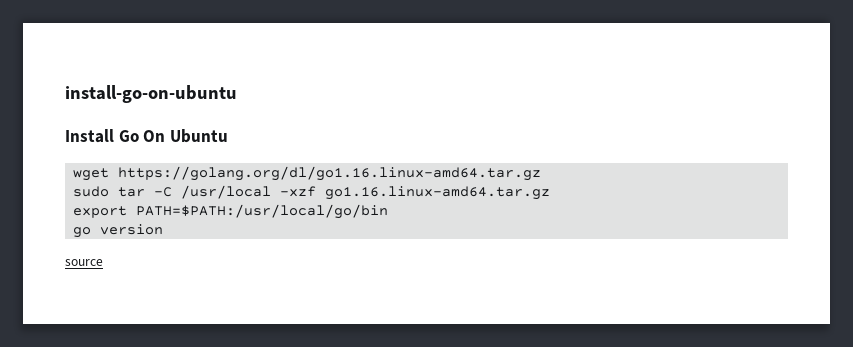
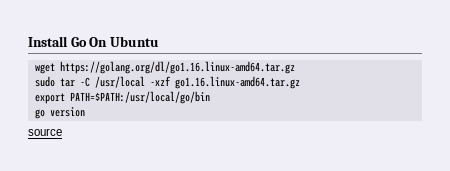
- install-go-on-ubuntu

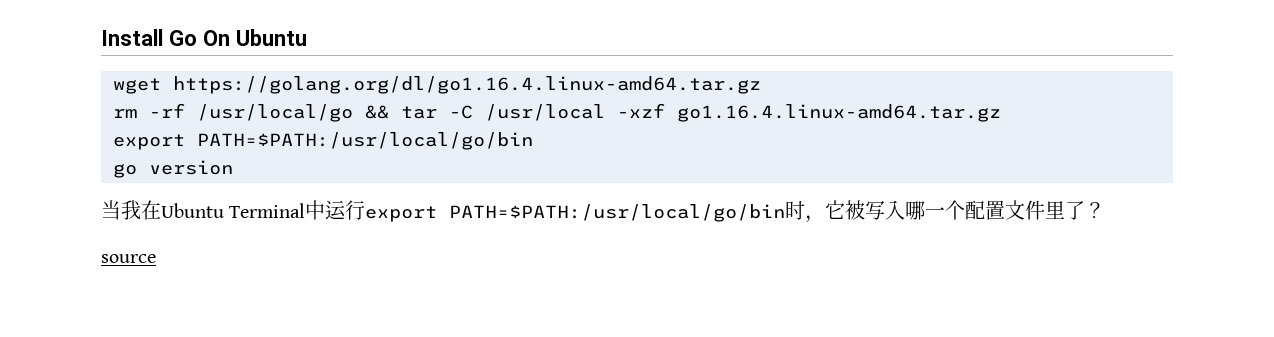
- wget https://golang.org/dl/go1.16.linux-amd64.tar.gz
- sudo tar -C /usr/local -xzf go1.16.linux-amd64.tar.gz
+ wget https://golang.org/dl/go1.16.4.linux-amd64.tar.gz
+ rm -rf /usr/local/go && tar -C /usr/local -xzf go1.16.4.linux-amd64.tar.gz
+ 当我在Ubuntu Terminal中运行export PATH=$PATH:/usr/local/go/bin时，它被写入哪一个配置文件里了？

